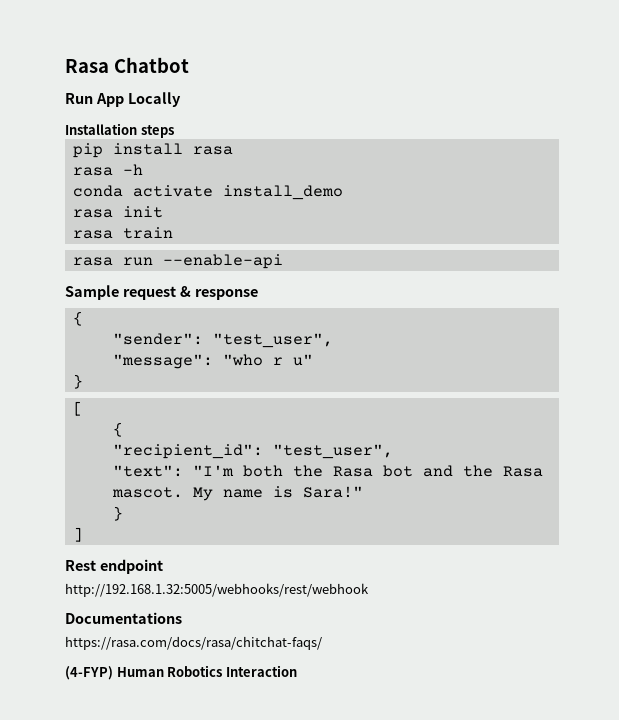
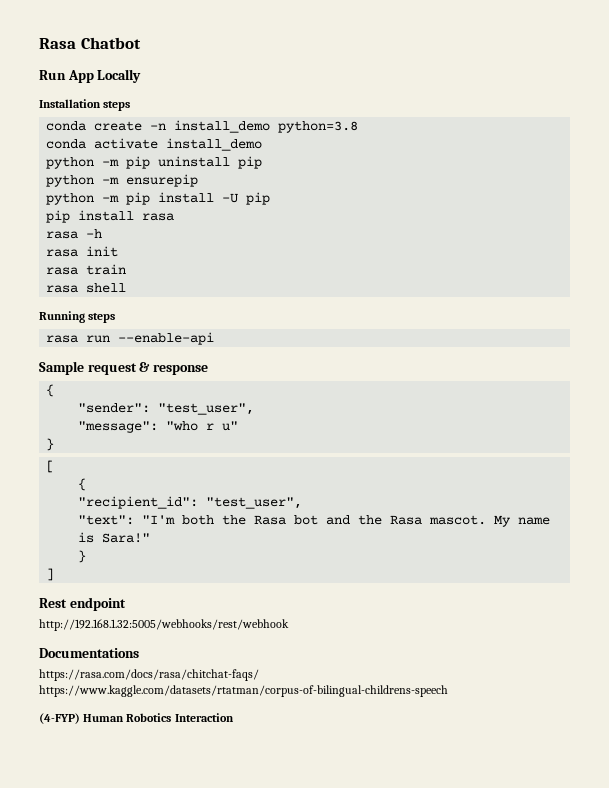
+ conda create -n install_demo python=3.8
+ conda activate install_demo
+ python -m pip uninstall pip
+ python -m ensurepip
+ python -m pip install -U pip
- conda activate install_demo
+ rasa shell
+ Running steps
- https://rasa.com/docs/rasa/chitchat-faqs/
+ https://rasa.com/docs/rasa/chitchat-faqs/ https://www.kaggle.com/datasets/rtatman/corpus-of-bilingual-childrens-speech

